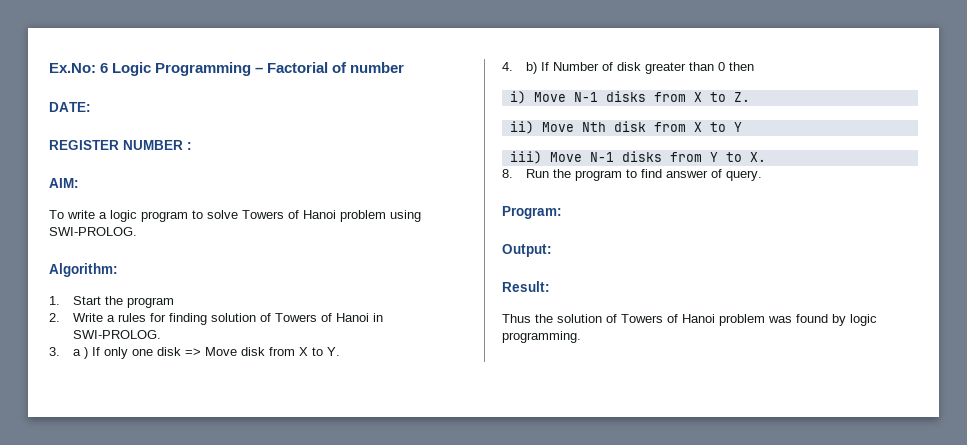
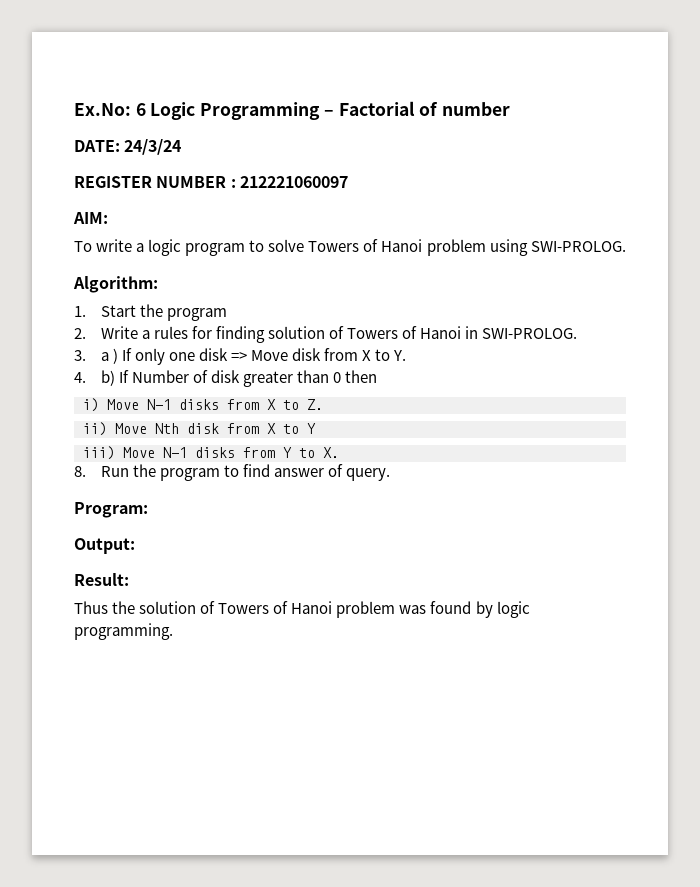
- DATE:
+ DATE: 24/3/24
- REGISTER NUMBER :
+ REGISTER NUMBER : 212221060097

